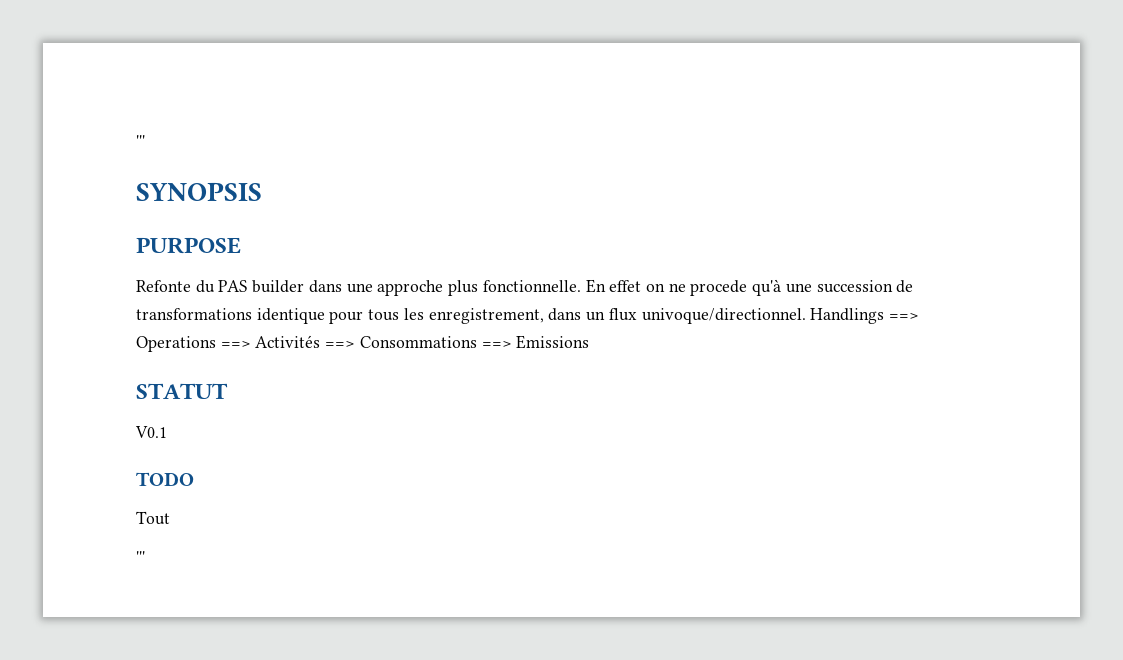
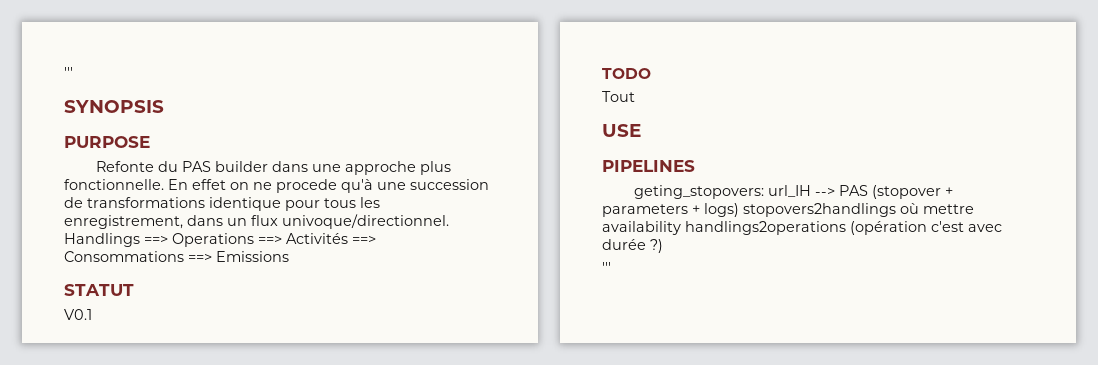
+ USE
+ PIPELINES
+ geting_stopovers: url_IH --> PAS (stopover + parameters + logs) stopovers2handlings où mettre availability handlings2operations (opération c'est avec durée ?)

